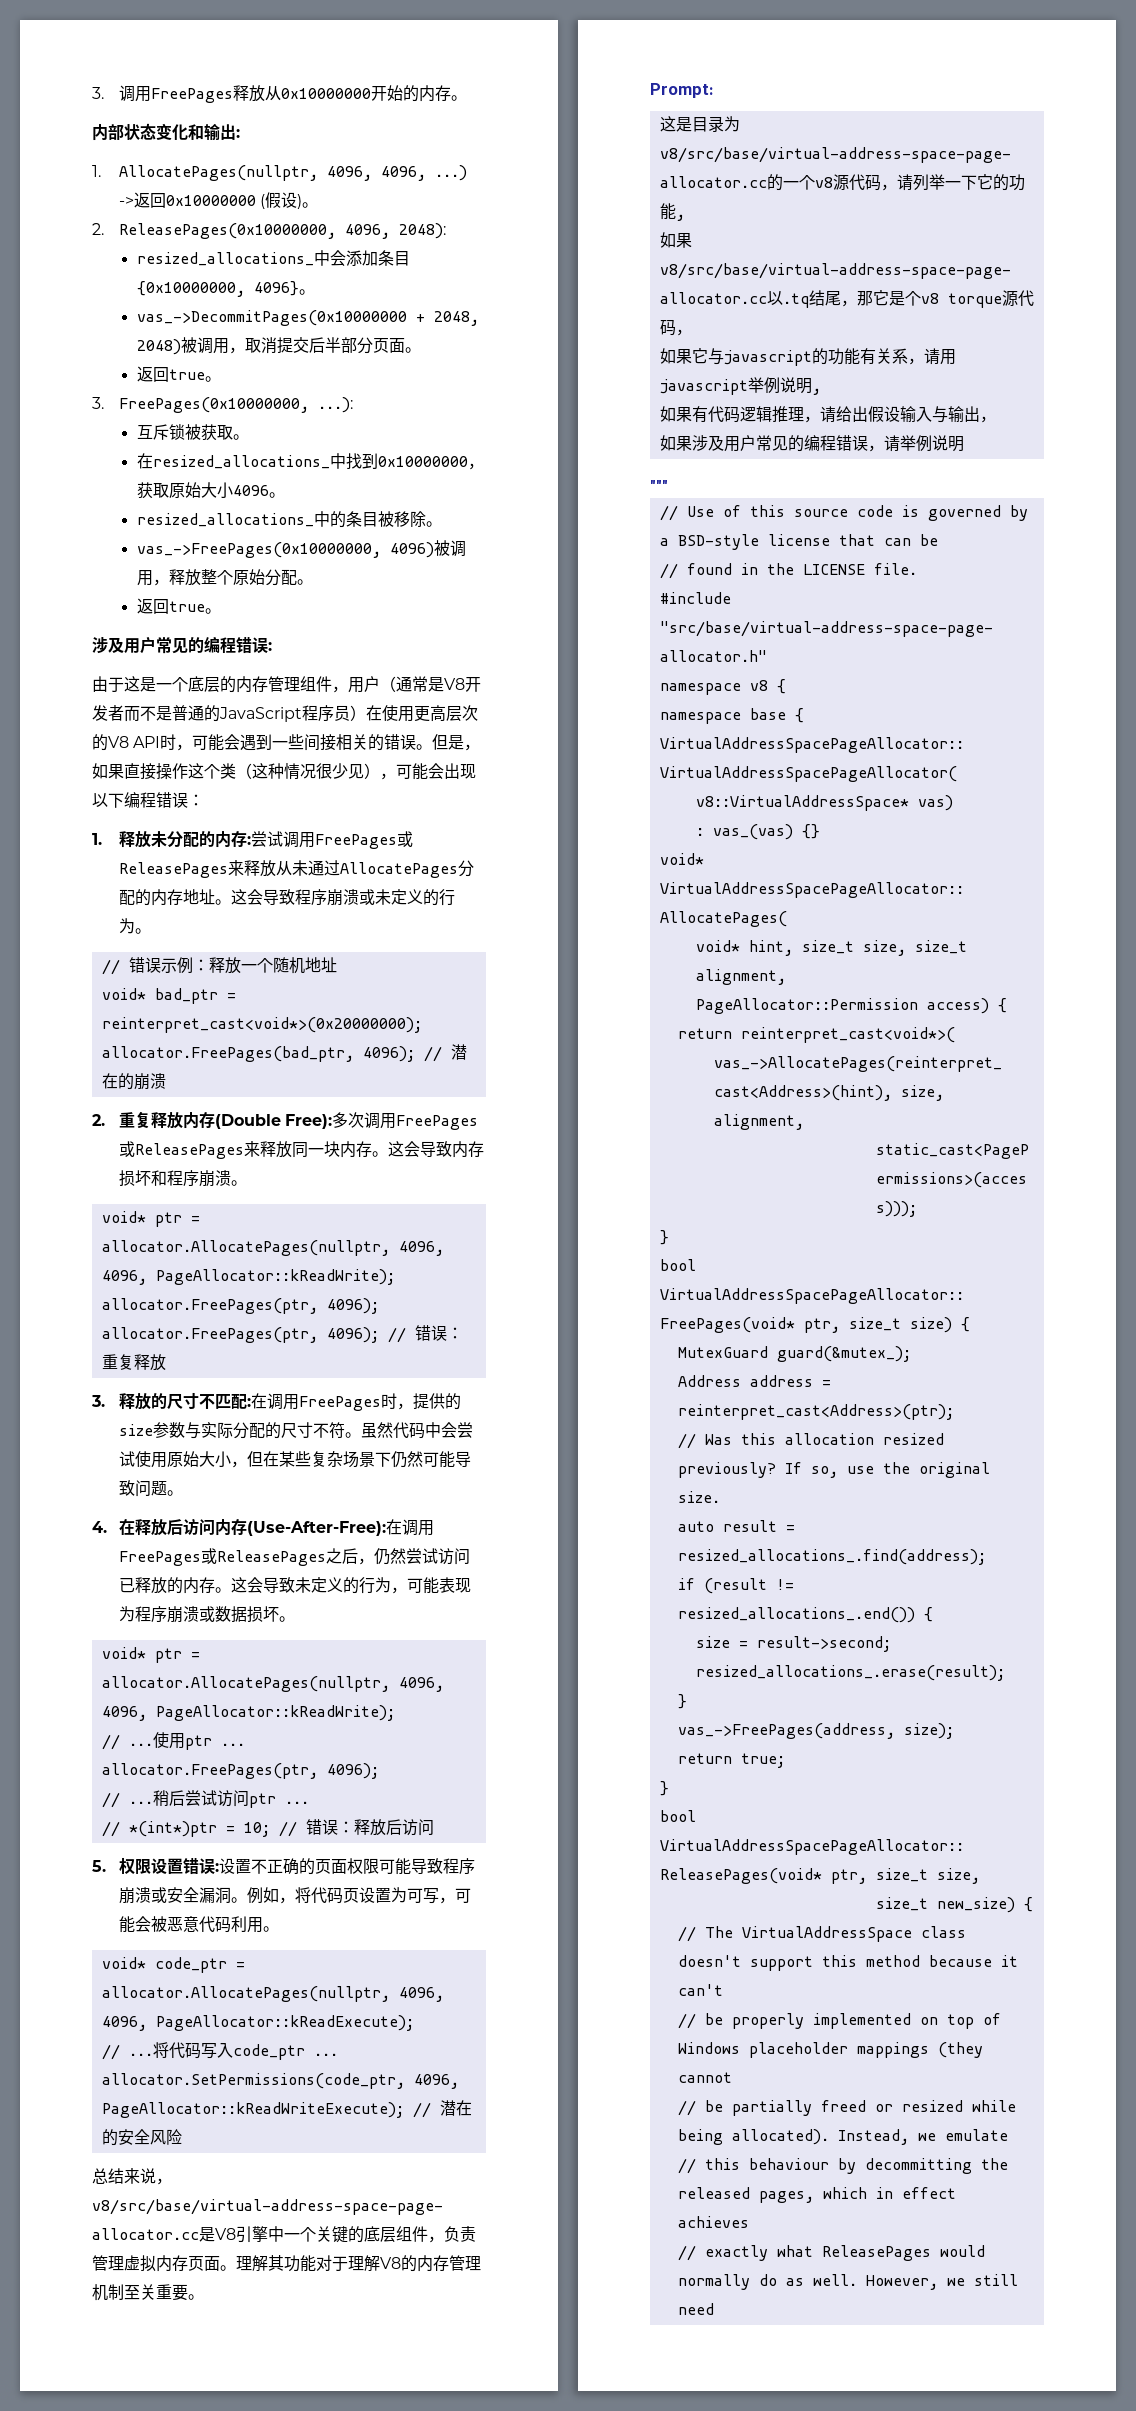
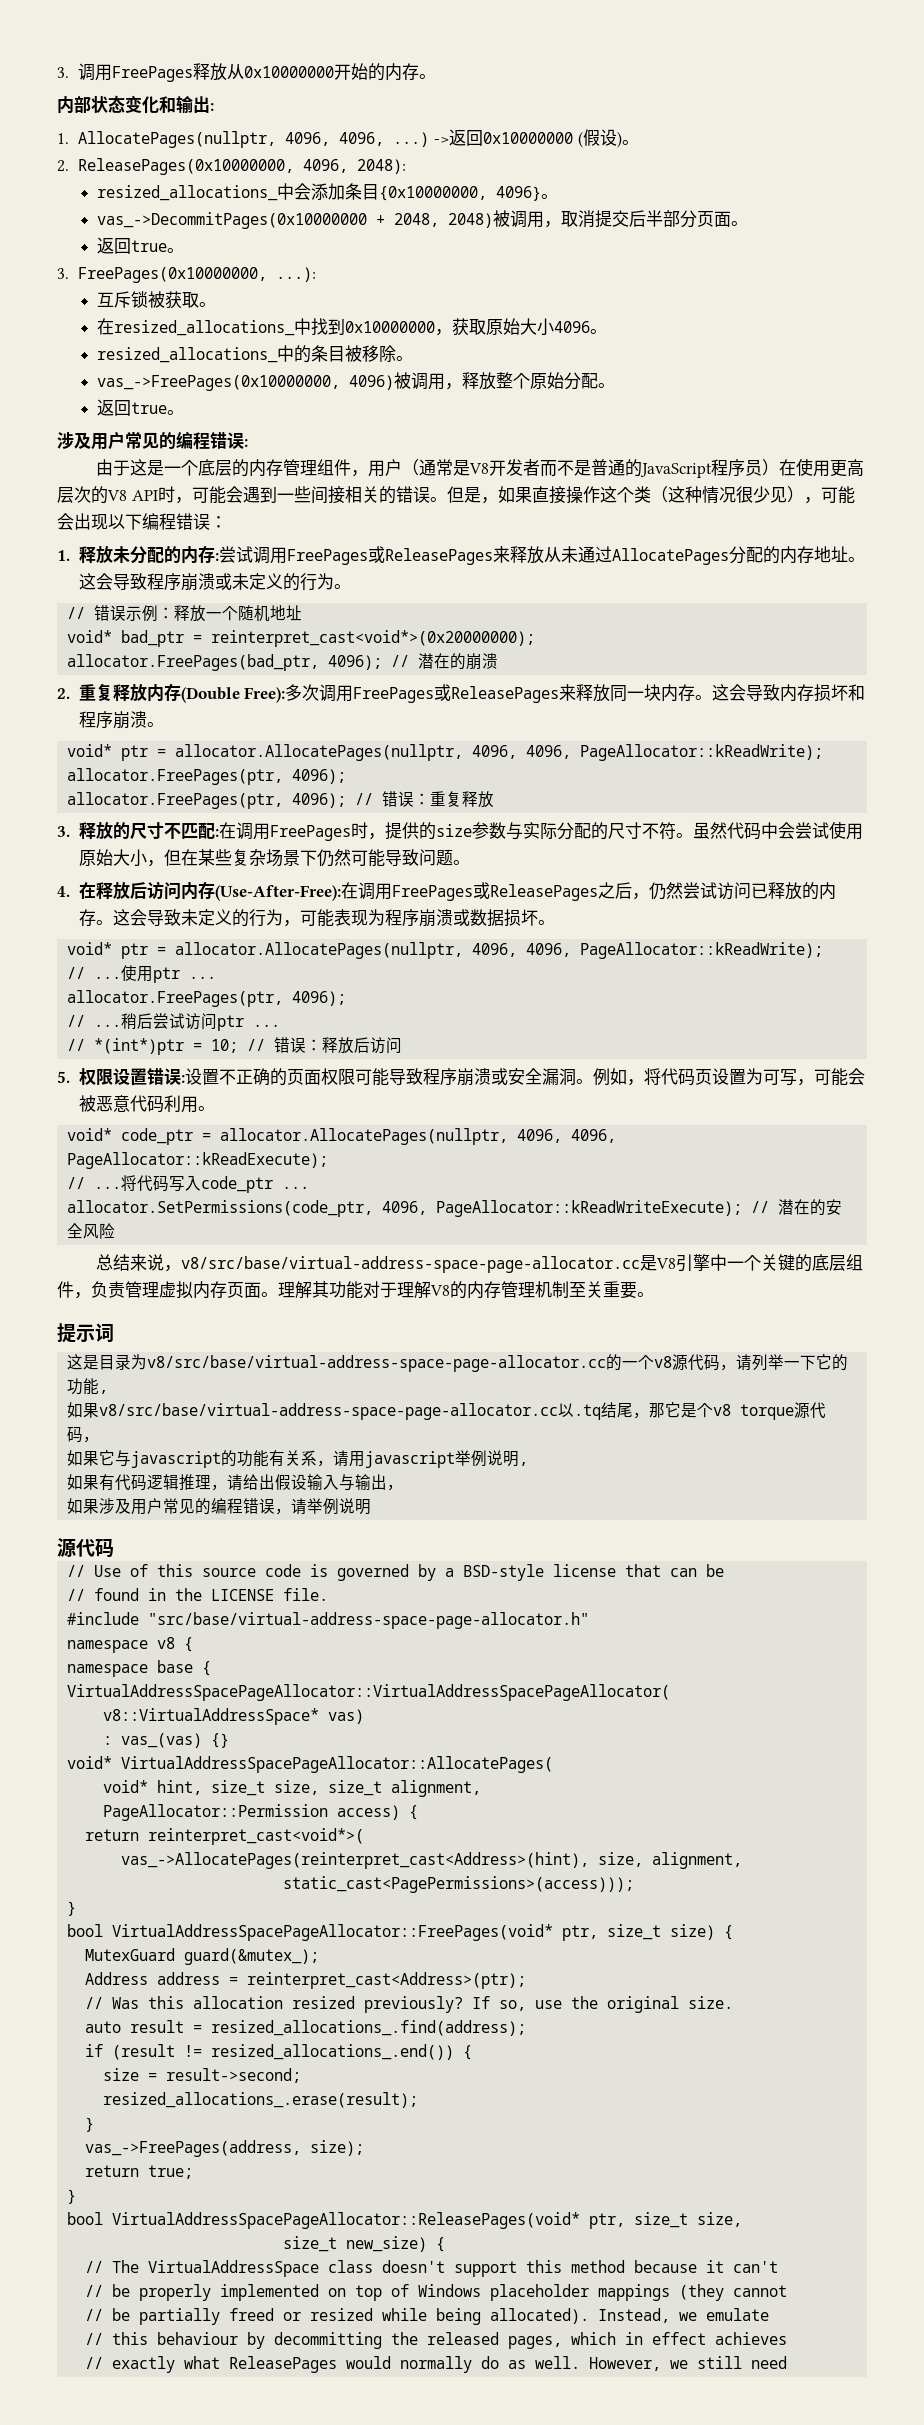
- Prompt:
+ 提示词
  如果涉及用户常见的编程错误，请举例说明
- """
+ 源代码

